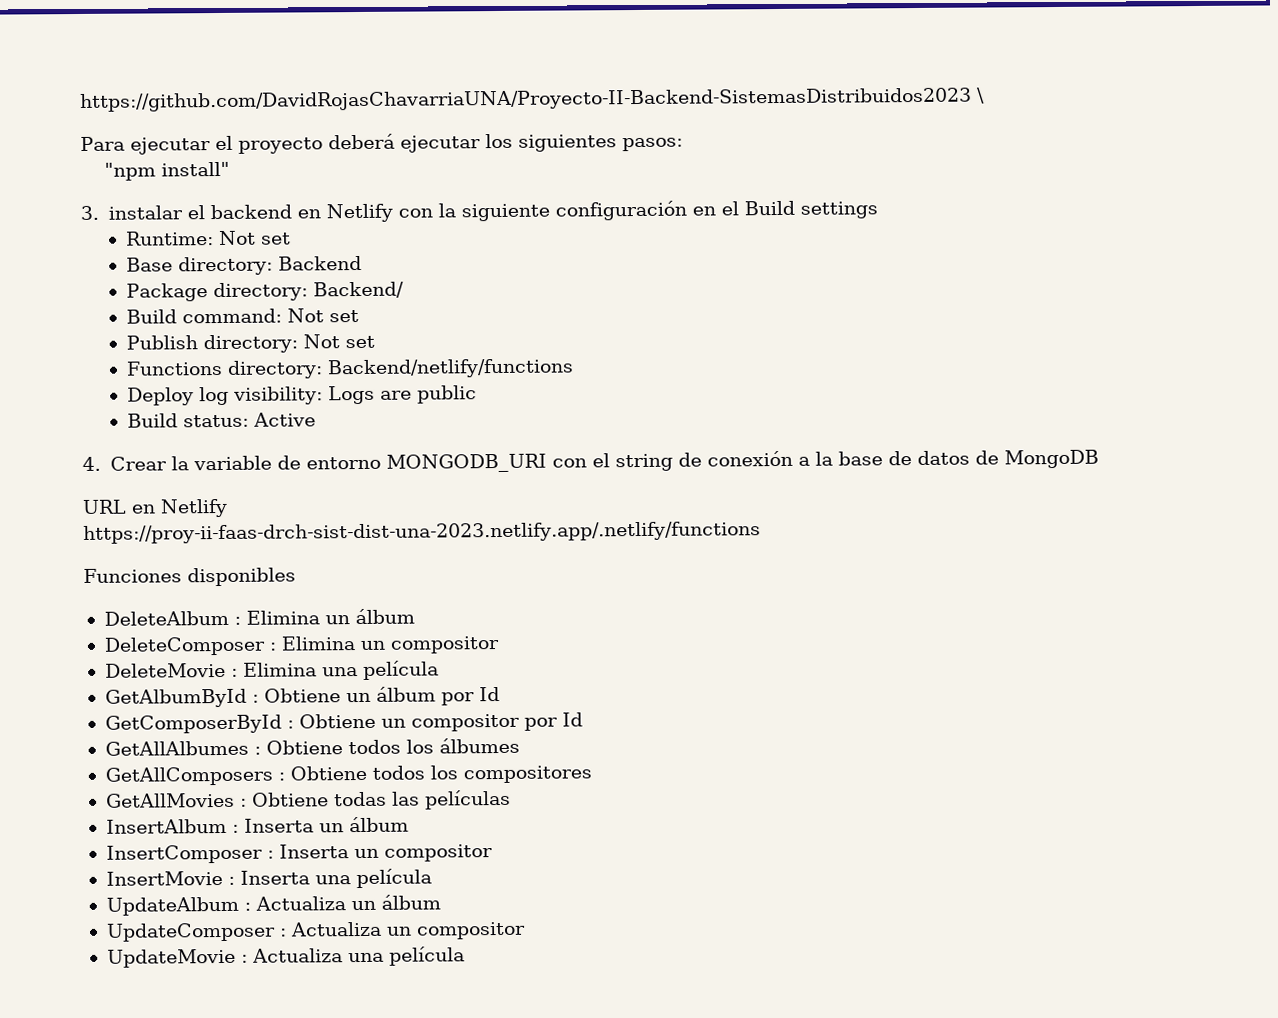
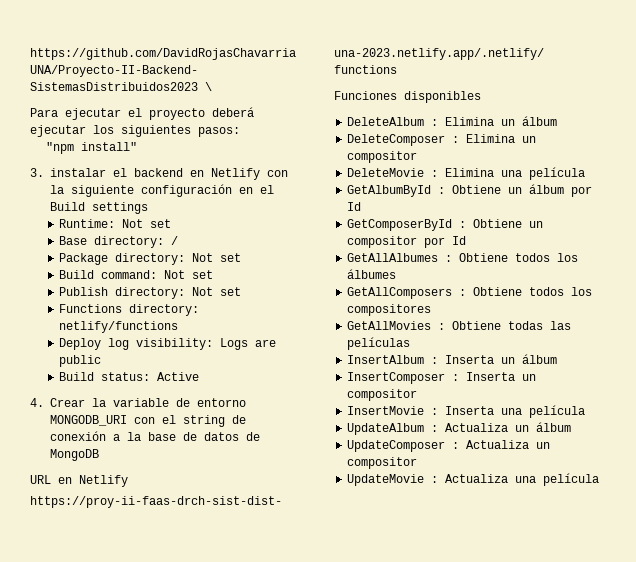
- Base directory: Backend
+ Base directory: /
- Package directory: Backend/
+ Package directory: Not set
- Functions directory: Backend/netlify/functions
+ Functions directory: netlify/functions

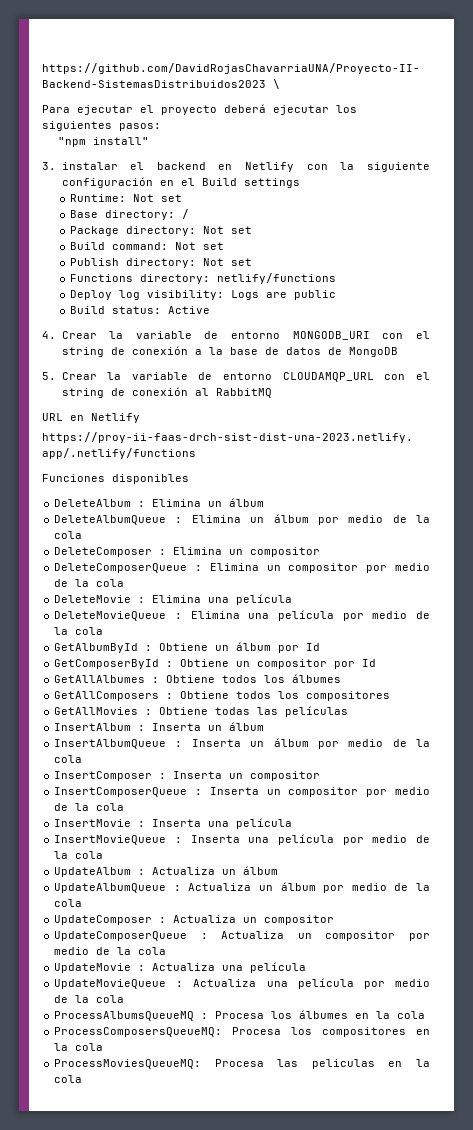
+ 5. Crear la variable de entorno CLOUDAMQP_URL con el string de conexión al RabbitMQ
+ DeleteAlbumQueue : Elimina un álbum por medio de la cola
+ DeleteComposerQueue : Elimina un compositor por medio de la cola
+ DeleteMovieQueue : Elimina una película por medio de la cola
+ InsertAlbumQueue : Inserta un álbum por medio de la cola
+ InsertComposerQueue : Inserta un compositor por medio de la cola
+ InsertMovieQueue : Inserta una película por medio de la cola
+ UpdateAlbumQueue : Actualiza un álbum por medio de la cola
+ UpdateComposerQueue : Actualiza un compositor por medio de la cola
+ UpdateMovieQueue : Actualiza una película por medio de la cola
+ ProcessAlbumsQueueMQ : Procesa los álbumes en la cola
+ ProcessComposersQueueMQ: Procesa los compositores en la cola
+ ProcessMoviesQueueMQ: Procesa las peliculas en la cola

